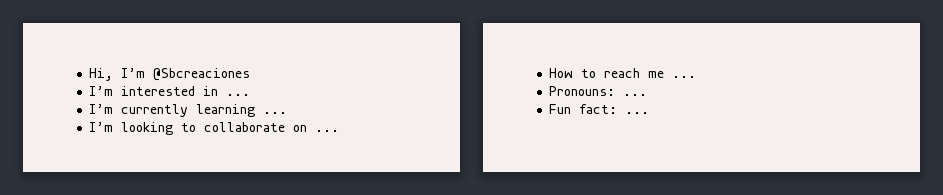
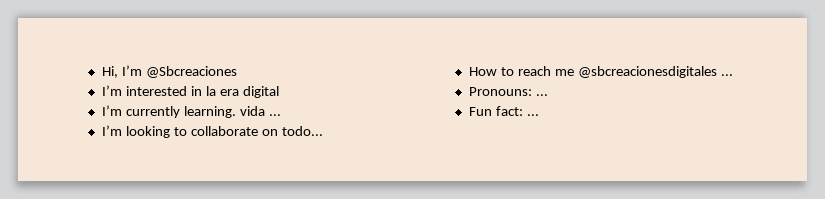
- I’m interested in ...
+ I’m interested in la era digital
- I’m currently learning ...
+ I’m currently learning. vida ...
- I’m looking to collaborate on ...
+ I’m looking to collaborate on todo...
- How to reach me ...
+ How to reach me @sbcreacionesdigitales ...

